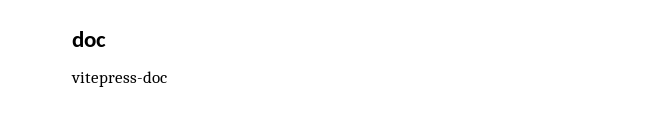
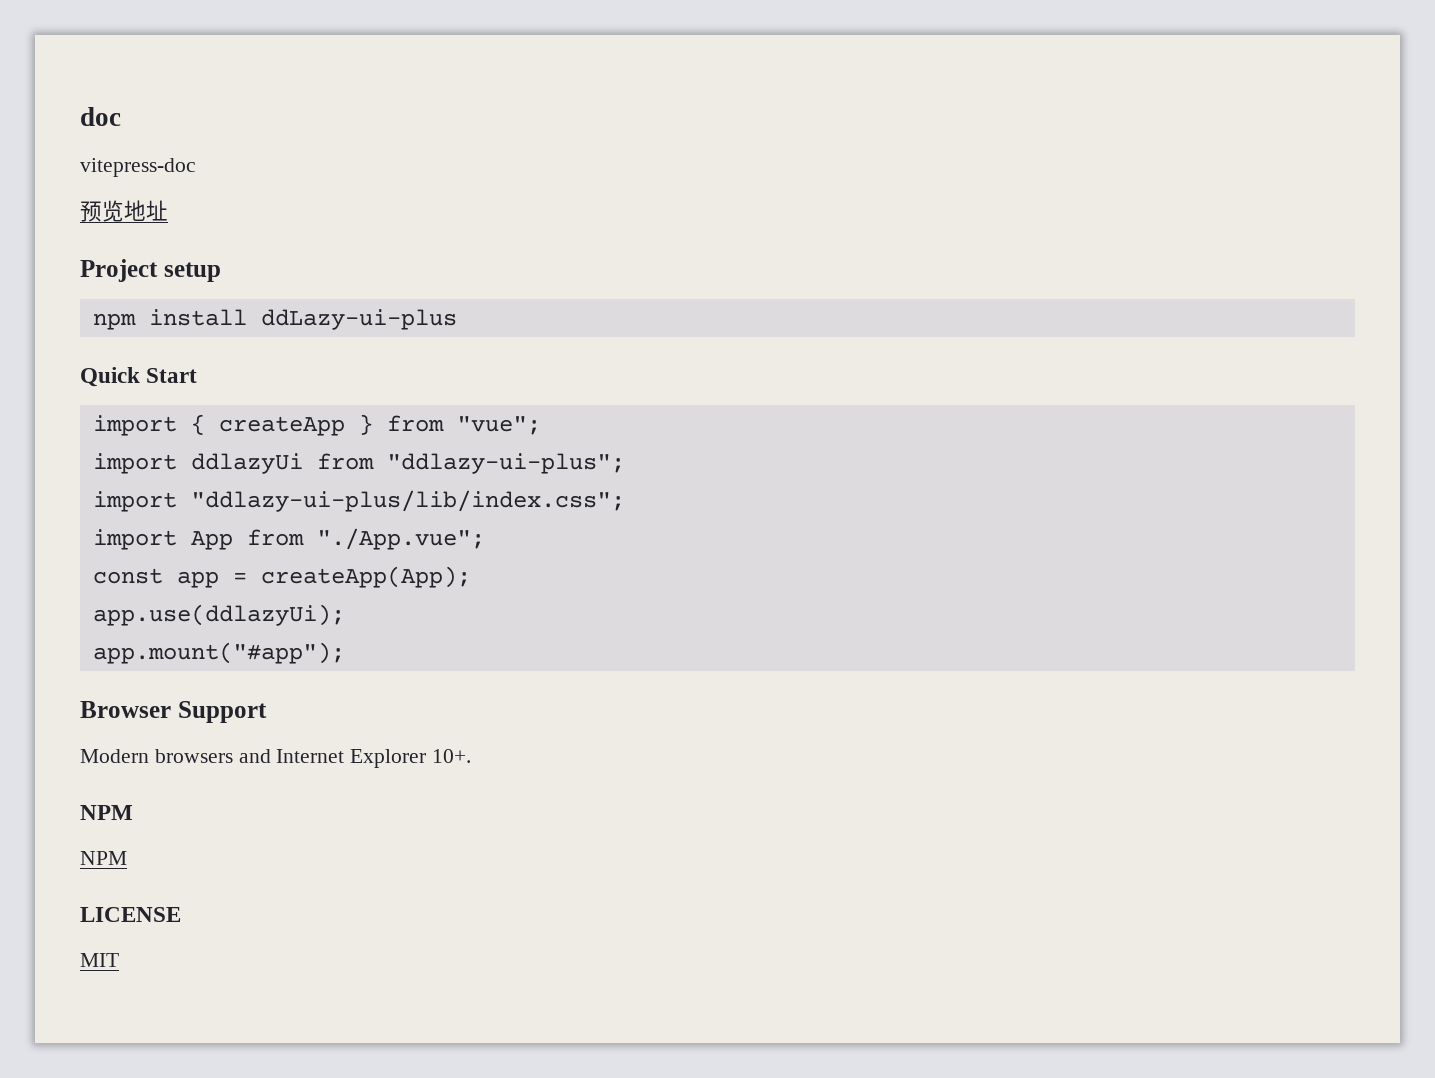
+ 预览地址
+ Project setup
+ npm install ddLazy-ui-plus
+ Quick Start
+ import { createApp } from "vue";
+ import ddlazyUi from "ddlazy-ui-plus";
+ import "ddlazy-ui-plus/lib/index.css";
+ import App from "./App.vue";
+ const app = createApp(App);
+ app.use(ddlazyUi);
+ app.mount("#app");
+ Browser Support
+ Modern browsers and Internet Explorer 10+.
+ NPM
+ NPM
+ LICENSE
+ MIT

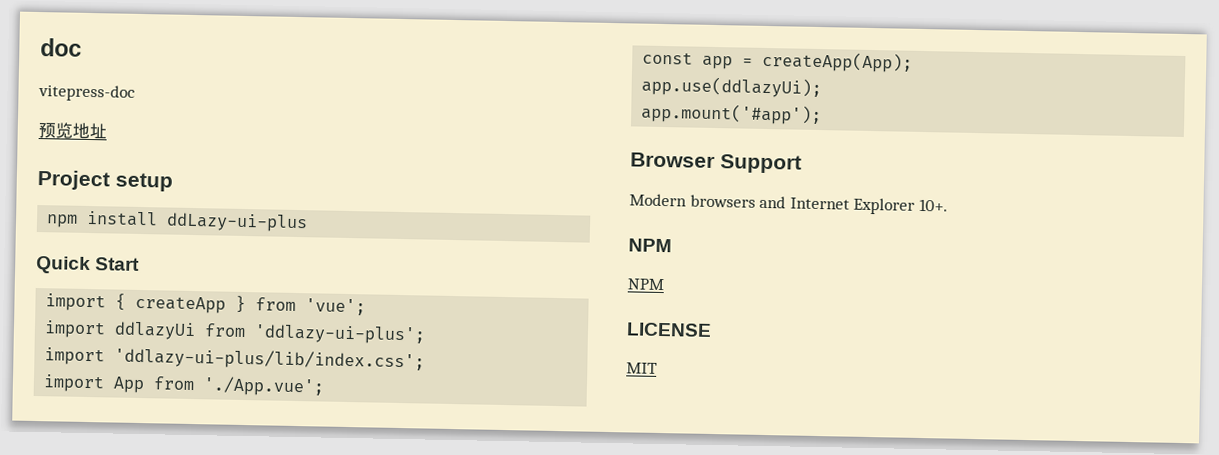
- import { createApp } from "vue";
+ import { createApp } from 'vue';
- import ddlazyUi from "ddlazy-ui-plus";
- import "ddlazy-ui-plus/lib/index.css";
+ import ddlazyUi from 'ddlazy-ui-plus';
+ import 'ddlazy-ui-plus/lib/index.css';
- import App from "./App.vue";
+ import App from './App.vue';
- app.mount("#app");
+ app.mount('#app');

